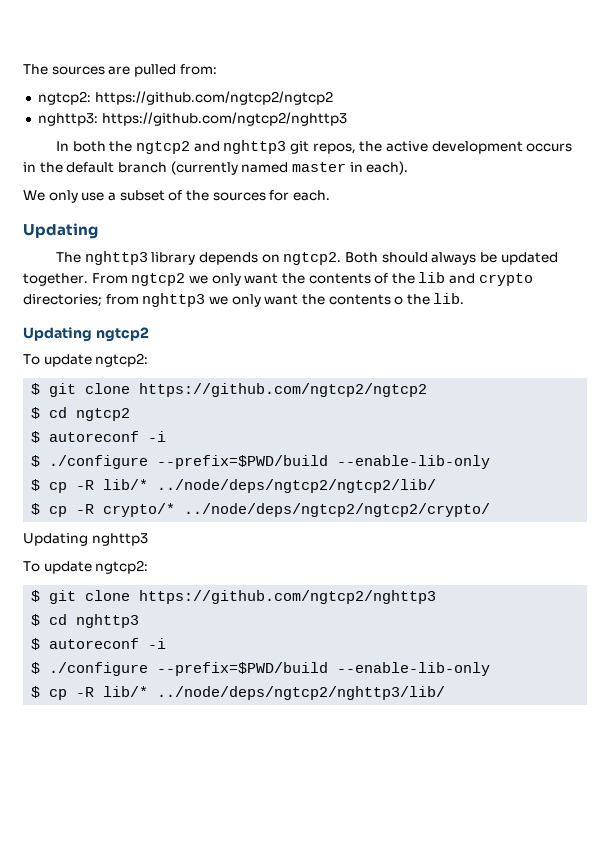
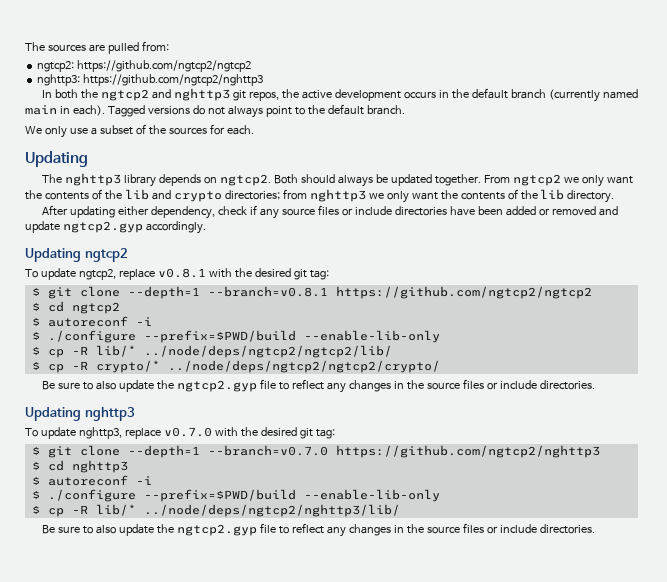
- In both the ngtcp2 and nghttp3 git repos, the active development occurs in the default branch (currently named master in each).
+ In both the ngtcp2 and nghttp3 git repos, the active development occurs in the default branch (currently named main in each). Tagged versions do not always point to the default branch.
- From ngtcp2 we only want the contents of the lib and crypto directories; from nghttp3 we only want the contents o the lib.
+ From ngtcp2 we only want the contents of the lib and crypto directories; from nghttp3 we only want the contents of the lib directory.
+ After updating either dependency, check if any source files or include directories have been added or removed and update ngtcp2.gyp accordingly.
  Updating ngtcp2
- To update ngtcp2:
- $ git clone https://github.com/ngtcp2/ngtcp2
+ To update ngtcp2, replace v0.8.1 with the desired git tag:
+ $ git clone --depth=1 --branch=v0.8.1 https://github.com/ngtcp2/ngtcp2
  $ cp -R crypto/* ../node/deps/ngtcp2/ngtcp2/crypto/
+ Be sure to also update the ngtcp2.gyp file to reflect any changes in the source files or include directories.
  Updating nghttp3
- To update ngtcp2:
- $ git clone https://github.com/ngtcp2/nghttp3
+ To update nghttp3, replace v0.7.0 with the desired git tag:
+ $ git clone --depth=1 --branch=v0.7.0 https://github.com/ngtcp2/nghttp3
  $ cp -R lib/* ../node/deps/ngtcp2/nghttp3/lib/
+ Be sure to also update the ngtcp2.gyp file to reflect any changes in the source files or include directories.

